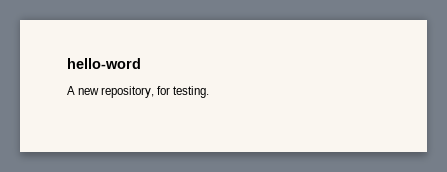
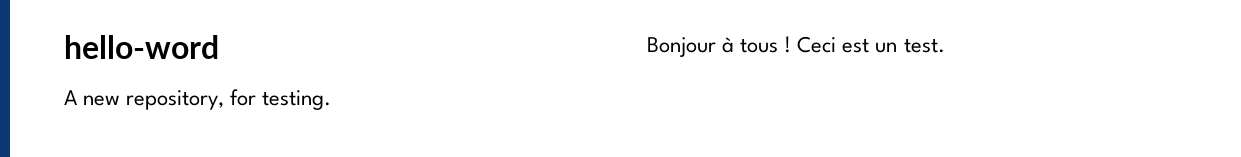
+ Bonjour à tous ! Ceci est un test.

